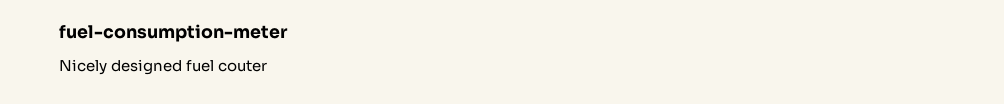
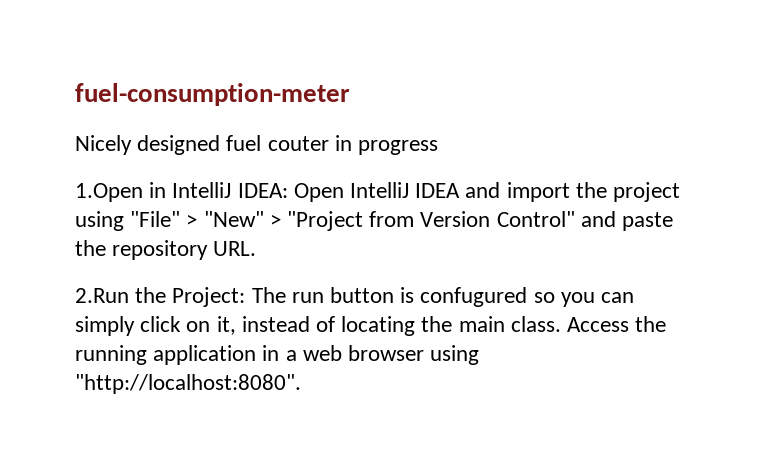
- Nicely designed fuel couter
+ Nicely designed fuel couter in progress
+ 1.Open in IntelliJ IDEA: Open IntelliJ IDEA and import the project using "File" > "New" > "Project from Version Control" and paste the repository URL.
+ 2.Run the Project: The run button is confugured so you can simply click on it, instead of locating the main class. Access the running application in a web browser using "http://localhost:8080".

